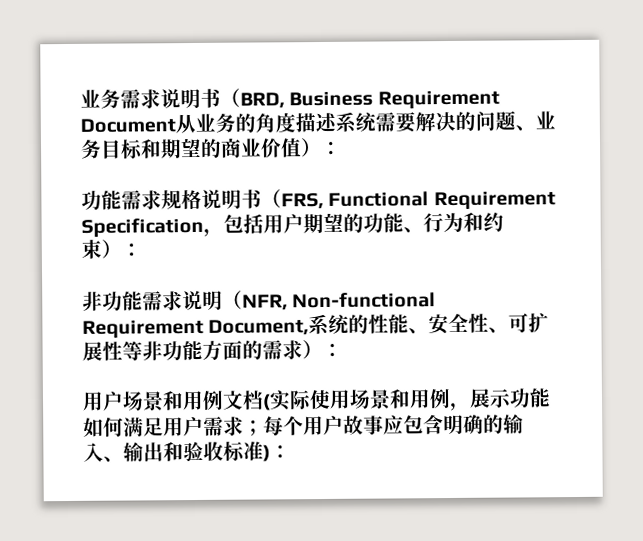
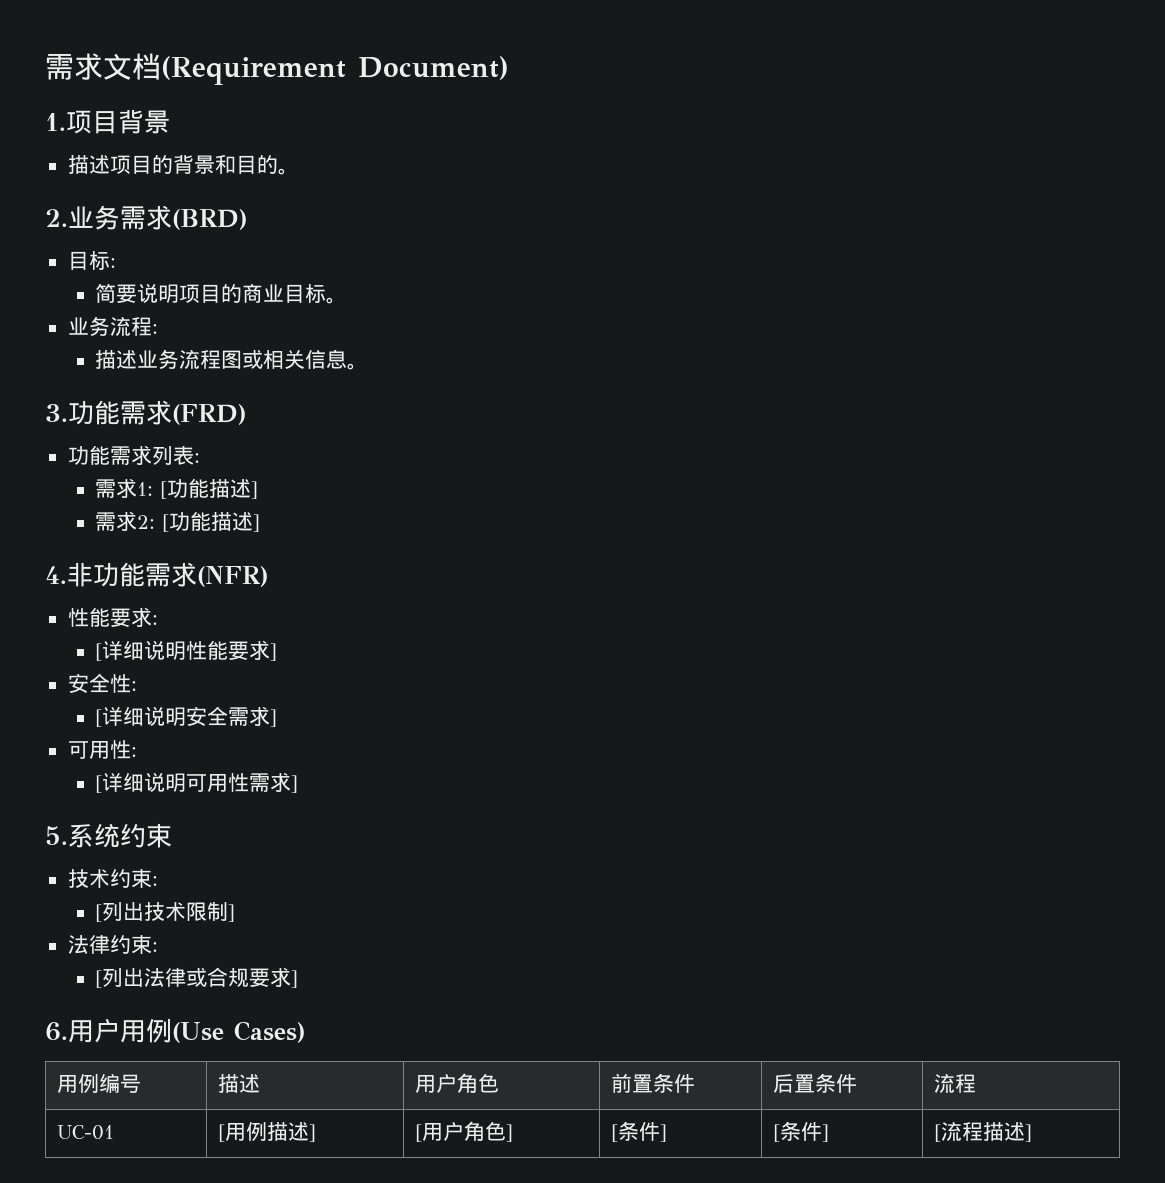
- 业务需求说明书（BRD, Business Requirement Document从业务的角度描述系统需要解决的问题、业务目标和期望的商业价值）：
- 功能需求规格说明书（FRS, Functional Requirement Specification，包括用户期望的功能、行为和约束）：
- 非功能需求说明（NFR, Non-functional Requirement Document,系统的性能、安全性、可扩展性等非功能方面的需求）：
- 用户场景和用例文档(实际使用场景和用例，展示功能如何满足用户需求；每个用户故事应包含明确的输入、输出和验收标准)：
+ 需求文档(Requirement Document)
+ 1.项目背景
+ 描述项目的背景和目的。
+ 2.业务需求(BRD)
+ 目标:
+ 简要说明项目的商业目标。
+ 业务流程:
+ 描述业务流程图或相关信息。
+ 3.功能需求(FRD)
+ 功能需求列表:
+ 需求1: [功能描述]
+ 需求2: [功能描述]
+ 4.非功能需求(NFR)
+ 性能要求:
+ [详细说明性能要求]
+ 安全性:
+ [详细说明安全需求]
+ 可用性:
+ [详细说明可用性需求]
+ 5.系统约束
+ 技术约束:
+ [列出技术限制]
+ 法律约束:
+ [列出法律或合规要求]
+ 6.用户用例(Use Cases)
+ 用例编号 | 描述 | 用户角色 | 前置条件 | 后置条件 | 流程
+ UC-01 | [用例描述] | [用户角色] | [条件] | [条件] | [流程描述]

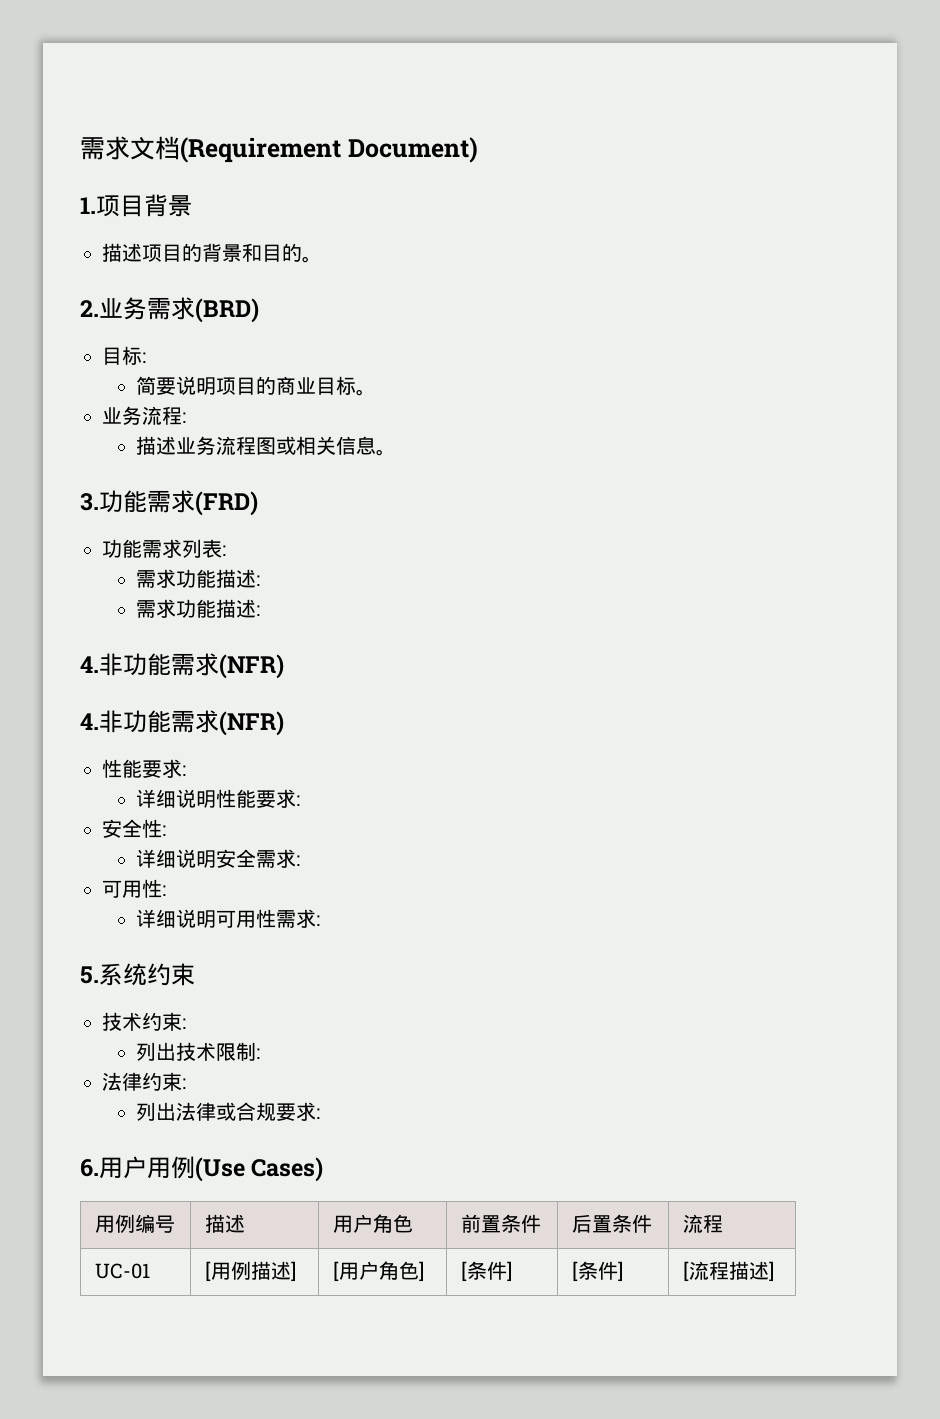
  功能需求列表:
- 需求1: [功能描述]
- 需求2: [功能描述]
+ 需求功能描述:
+ 需求功能描述:
+ 4.非功能需求(NFR)
- [详细说明性能要求]
+ 详细说明性能要求:
- [详细说明安全需求]
+ 详细说明安全需求:
- [详细说明可用性需求]
+ 详细说明可用性需求:
- [列出技术限制]
+ 列出技术限制:
- [列出法律或合规要求]
+ 列出法律或合规要求:

